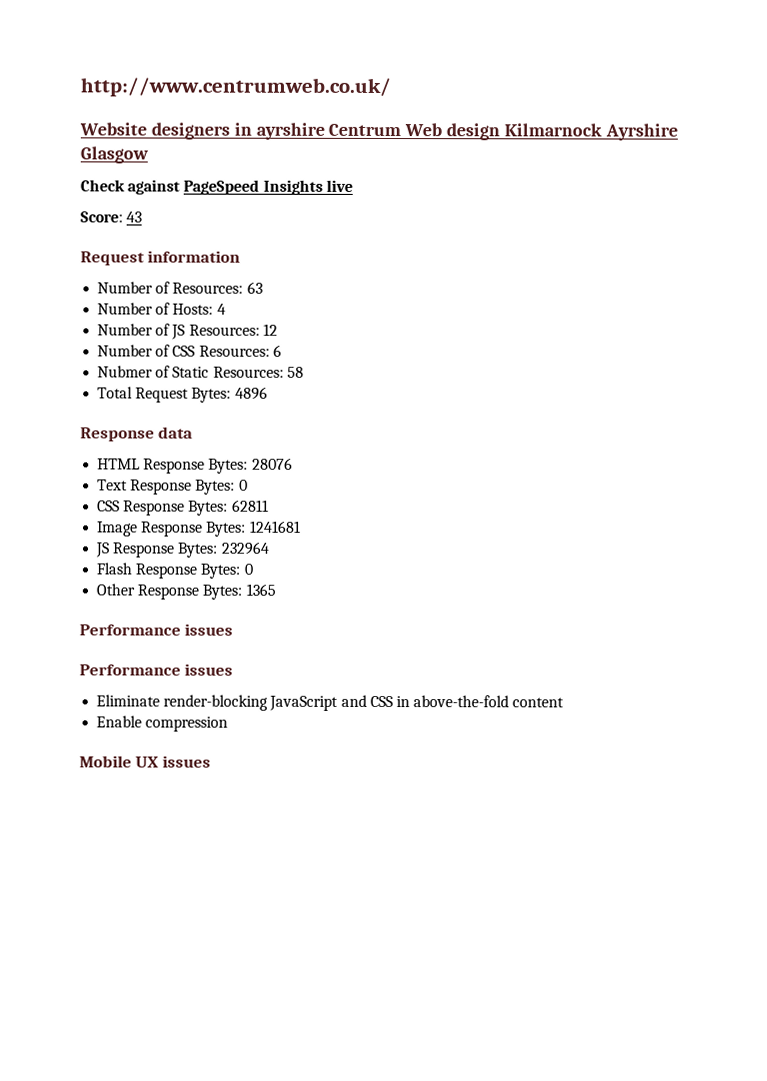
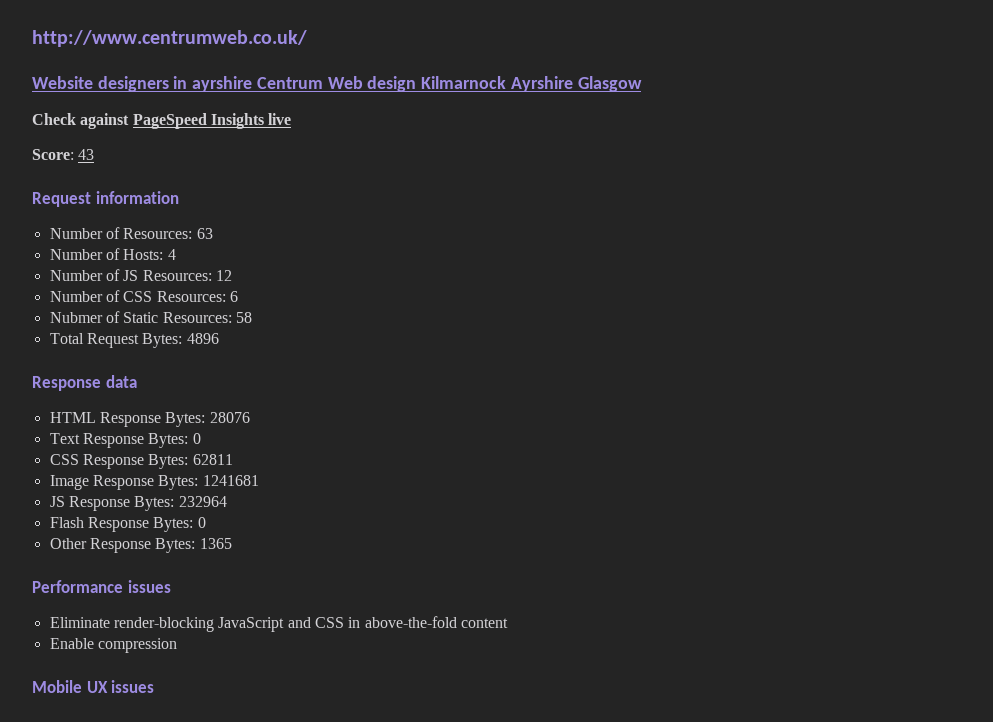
  Other Response Bytes: 1365
- Performance issues

